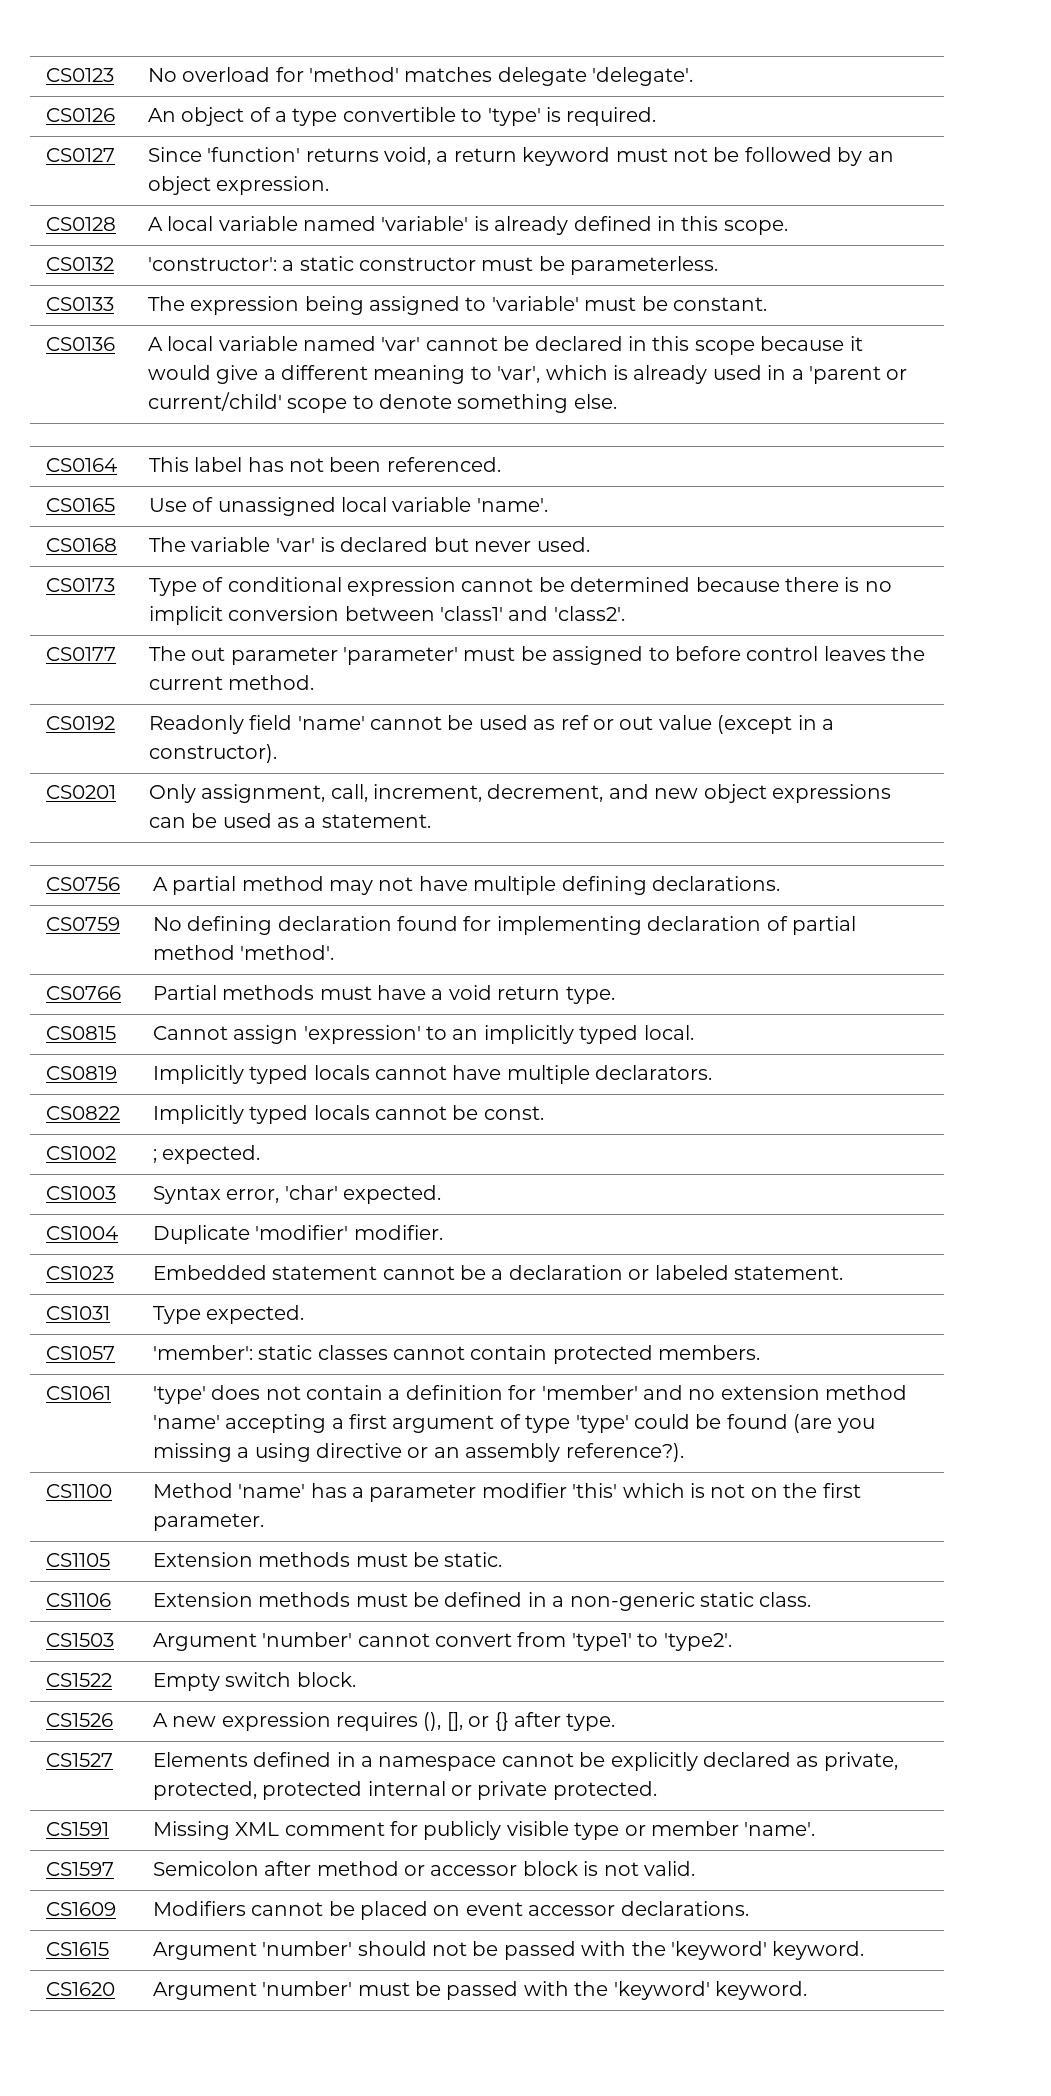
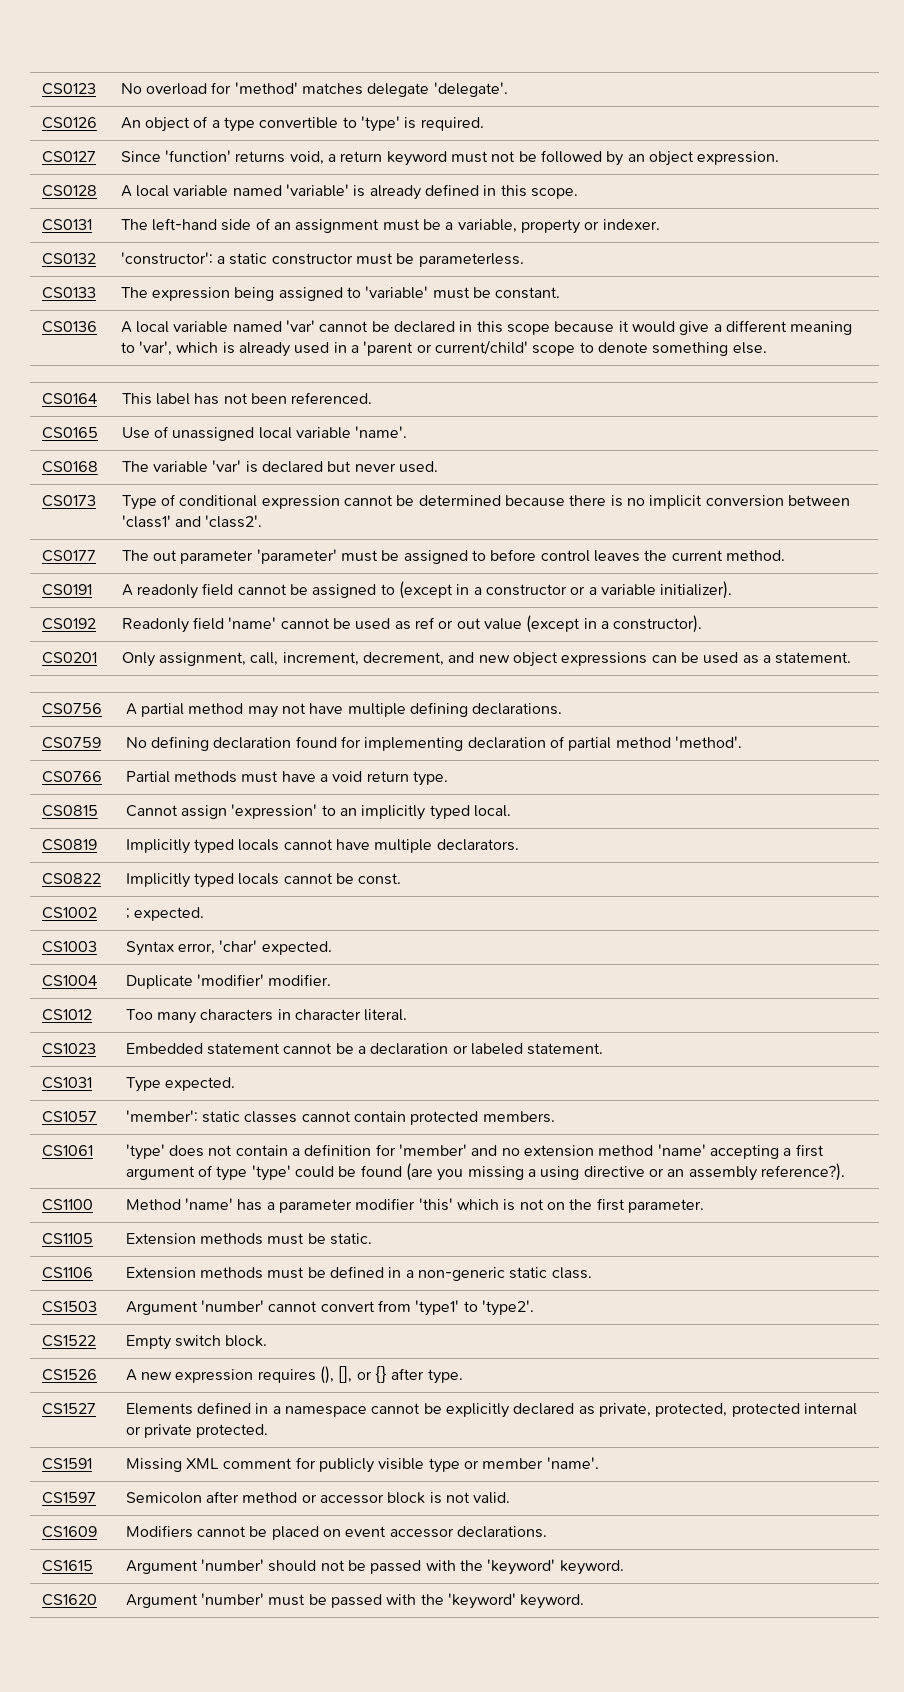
+ CS0131 | The left-hand side of an assignment must be a variable, property or indexer.
+ CS0191 | A readonly field cannot be assigned to (except in a constructor or a variable initializer).
+ CS1012 | Too many characters in character literal.

